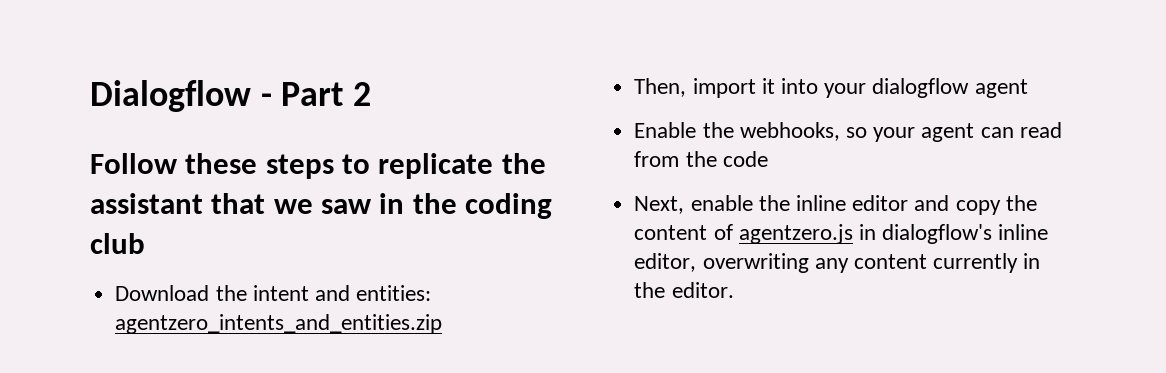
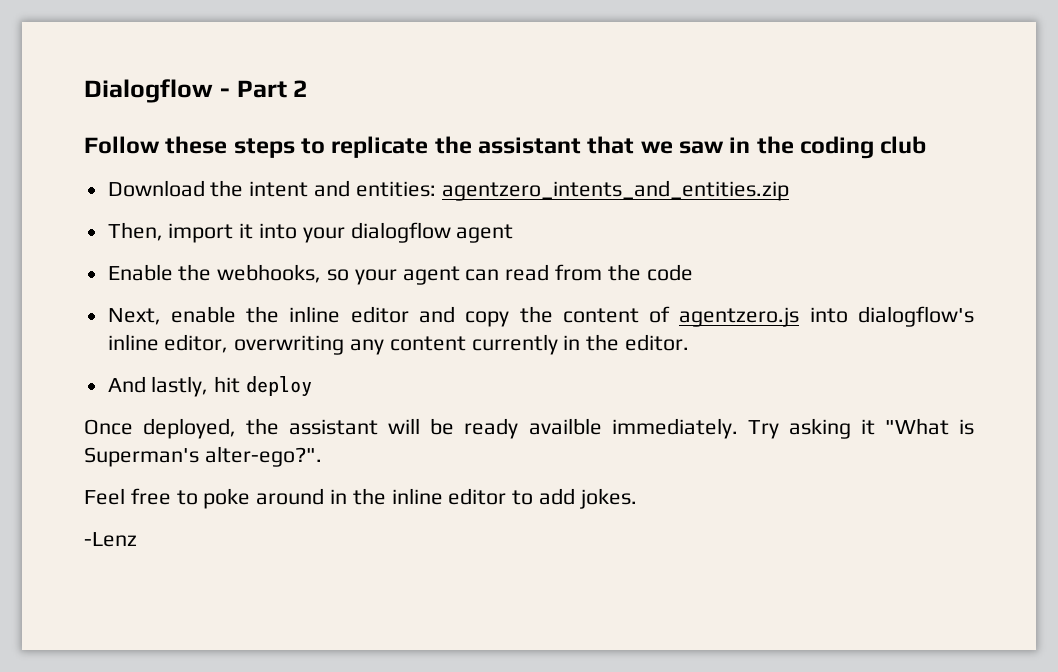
- Next, enable the inline editor and copy the content of agentzero.js in dialogflow's inline editor, overwriting any content currently in the editor.
+ Next, enable the inline editor and copy the content of agentzero.js into dialogflow's inline editor, overwriting any content currently in the editor.
+ And lastly, hit deploy
+ Once deployed, the assistant will be ready availble immediately. Try asking it "What is Superman's alter-ego?".
+ Feel free to poke around in the inline editor to add jokes.
+ -Lenz

